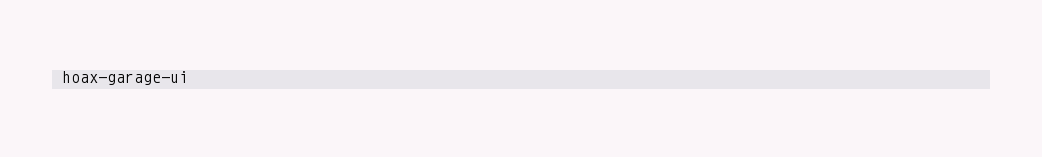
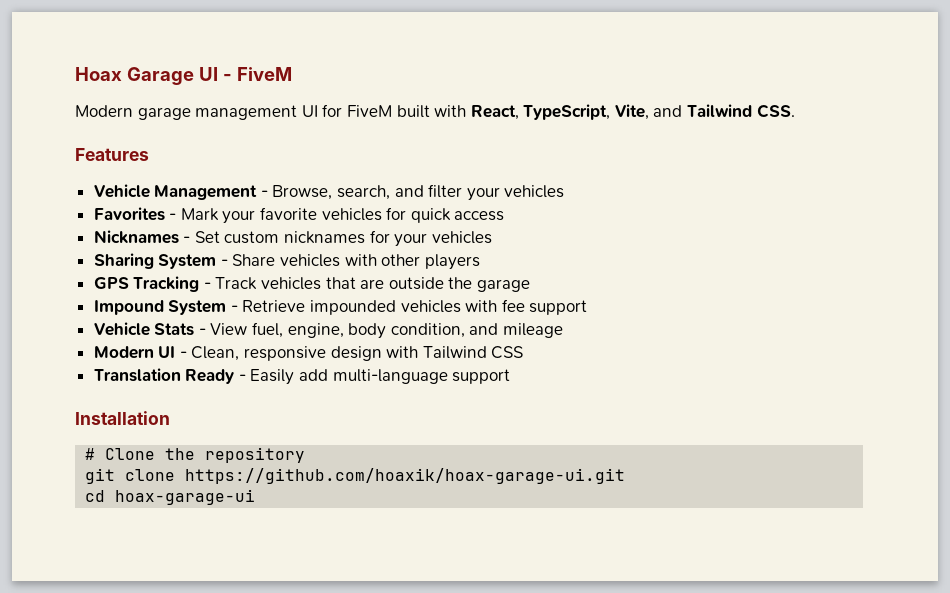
- hoax-garage-ui
+ Hoax Garage UI - FiveM
+ Modern garage management UI for FiveM built with React, TypeScript, Vite, and Tailwind CSS.
+ Features
+ Vehicle Management - Browse, search, and filter your vehicles
+ Favorites - Mark your favorite vehicles for quick access
+ Nicknames - Set custom nicknames for your vehicles
+ Sharing System - Share vehicles with other players
+ GPS Tracking - Track vehicles that are outside the garage
+ Impound System - Retrieve impounded vehicles with fee support
+ Vehicle Stats - View fuel, engine, body condition, and mileage
+ Modern UI - Clean, responsive design with Tailwind CSS
+ Translation Ready - Easily add multi-language support
+ Installation
+ # Clone the repository
+ git clone https://github.com/hoaxik/hoax-garage-ui.git
+ cd hoax-garage-ui

